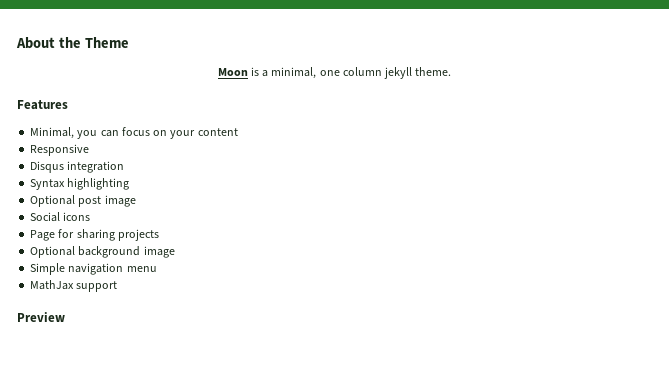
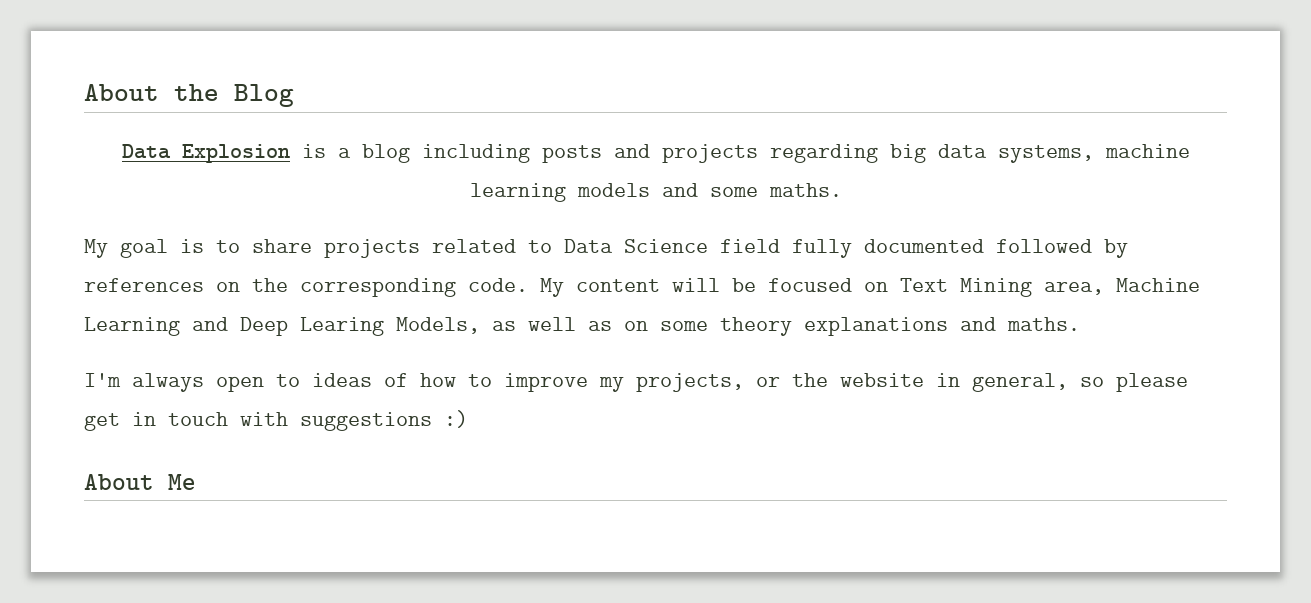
- About the Theme
- Moon is a minimal, one column jekyll theme.
- Features
- Minimal, you can focus on your content
- Responsive
- Disqus integration
- Syntax highlighting
- Optional post image
- Social icons
- Page for sharing projects
- Optional background image
- Simple navigation menu
- MathJax support
- Preview
+ About the Blog
+ Data Explosion is a blog including posts and projects regarding big data systems, machine learning models and some maths.
+ My goal is to share projects related to Data Science field fully documented followed by references on the corresponding code. My content will be focused on Text Mining area, Machine Learning and Deep Learing Models, as well as on some theory explanations and maths.
+ I'm always open to ideas of how to improve my projects, or the website in general, so please get in touch with suggestions :)
+ About Me

